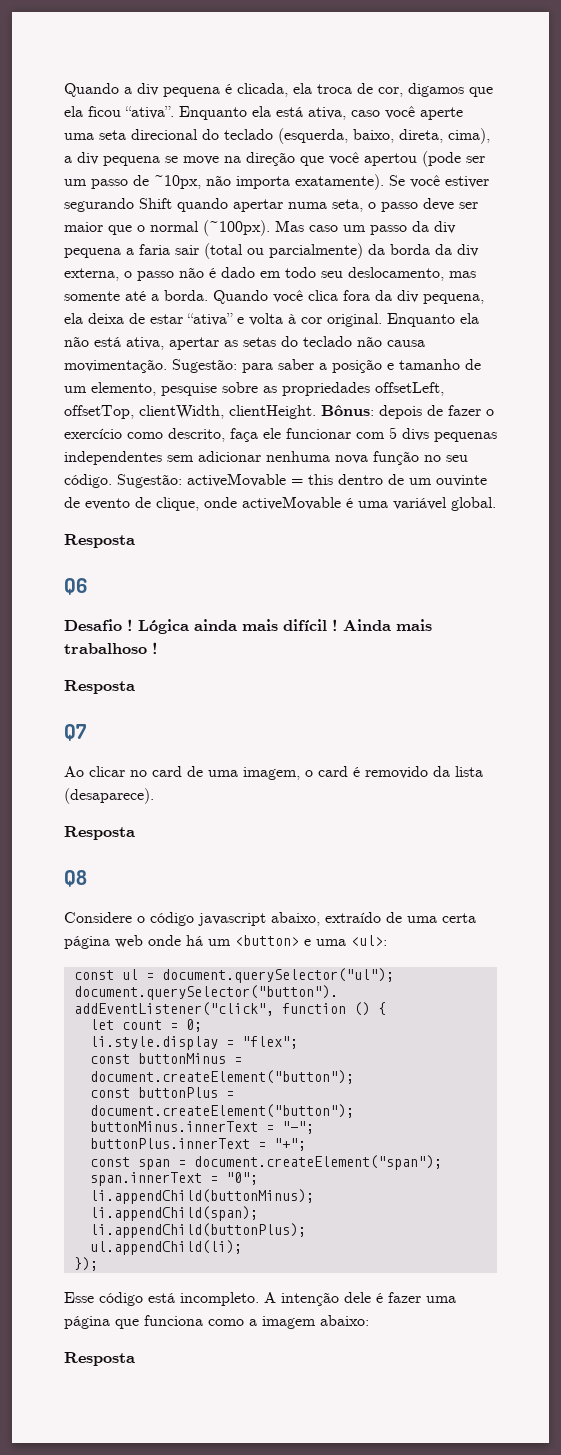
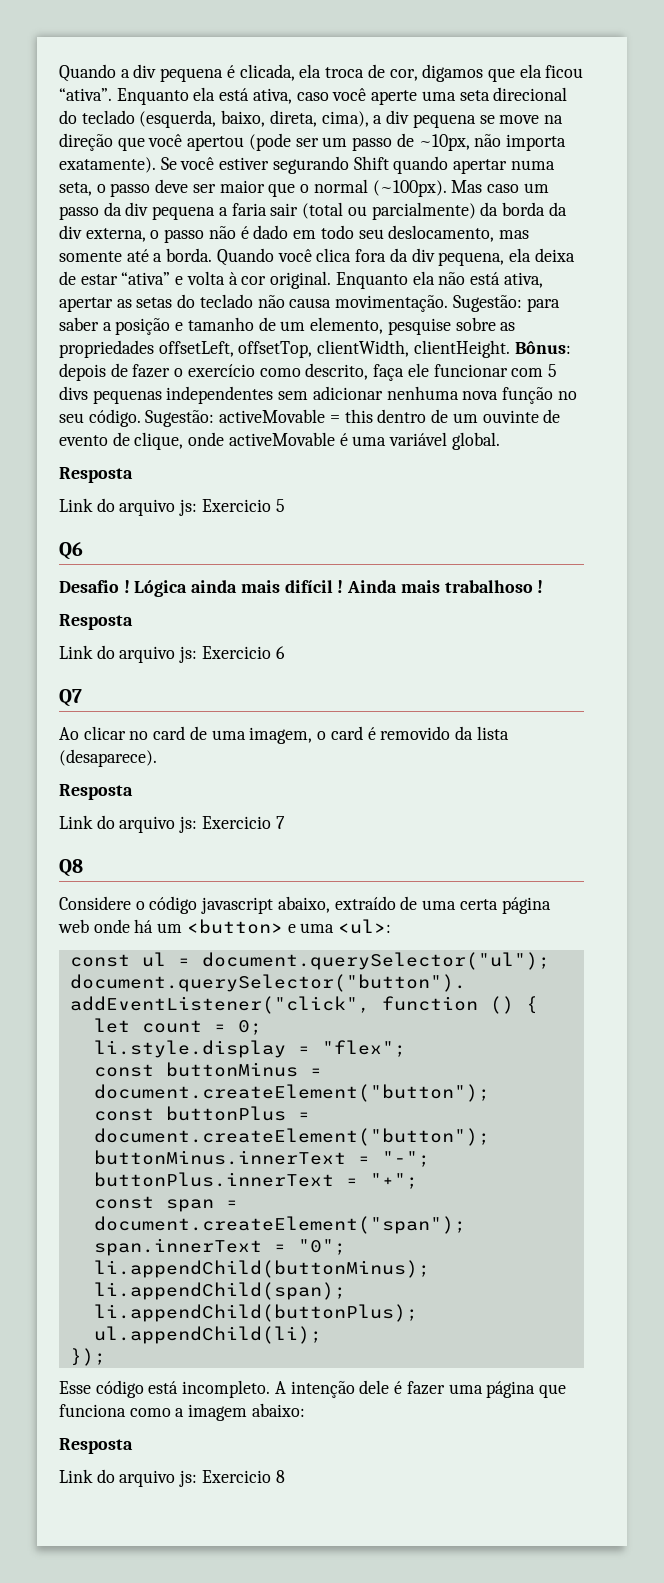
+ Link do arquivo js: Exercicio 5
+ Link do arquivo js: Exercicio 6
+ Link do arquivo js: Exercicio 7
+ Link do arquivo js: Exercicio 8

